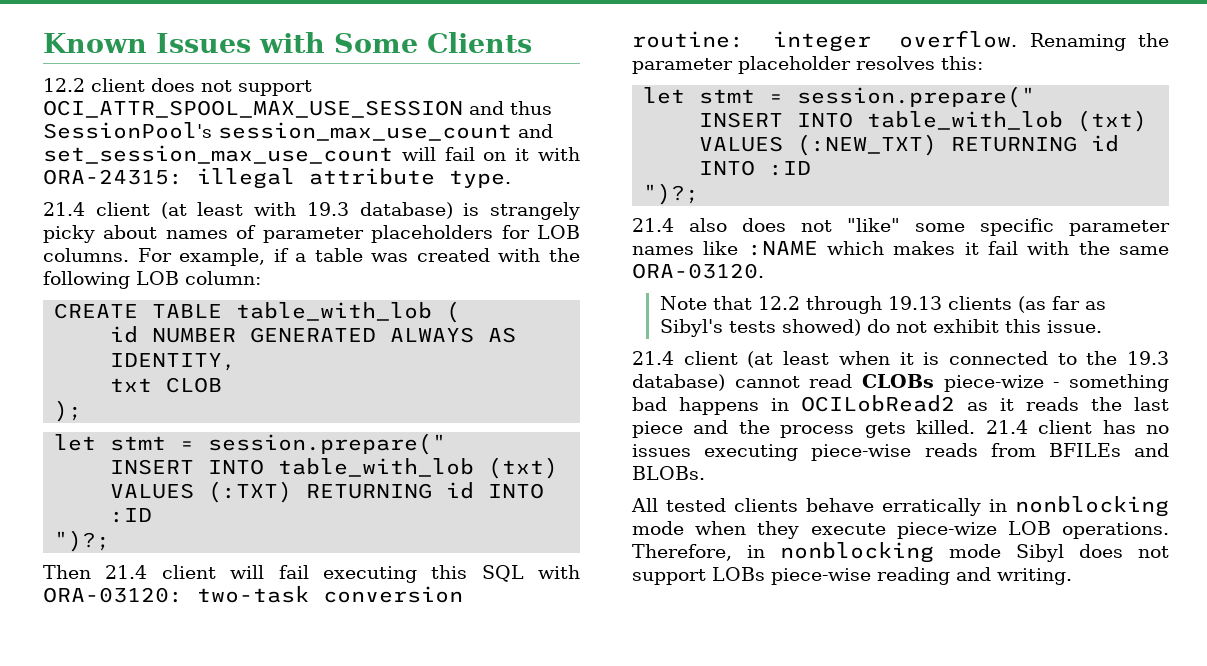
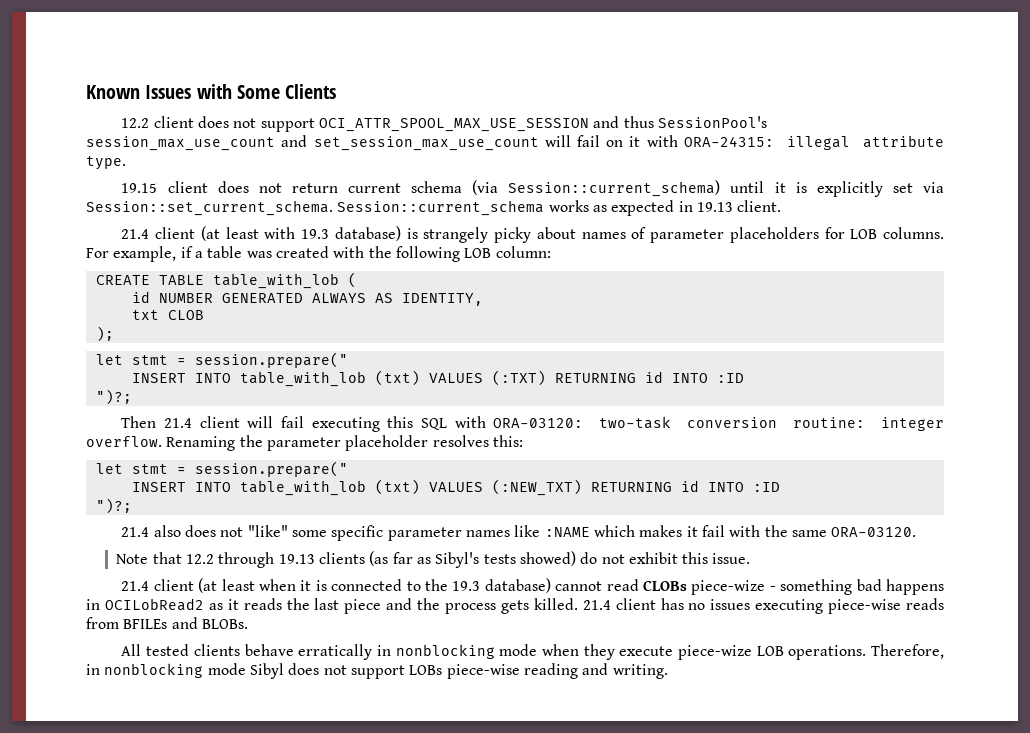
+ 19.15 client does not return current schema (via Session::current_schema) until it is explicitly set via Session::set_current_schema. Session::current_schema works as expected in 19.13 client.

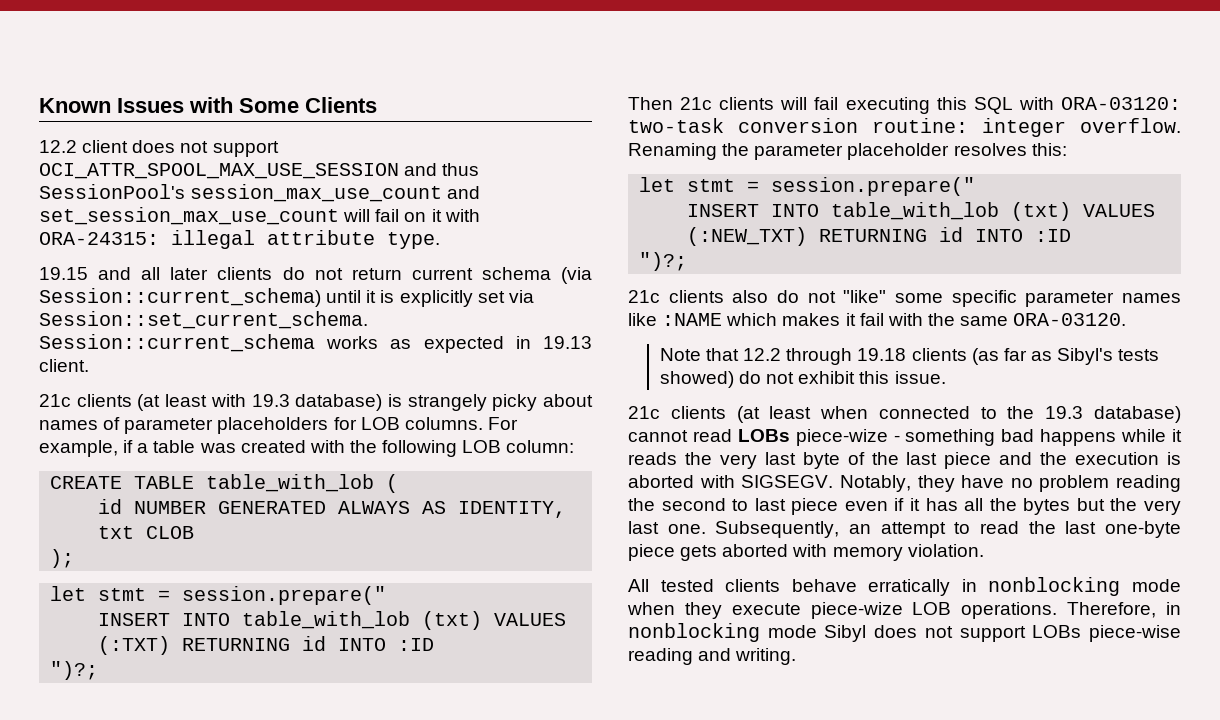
- 19.15 client does not return current schema (via Session::current_schema) until it is explicitly set via Session::set_current_schema.
+ 19.15 and all later clients do not return current schema (via Session::current_schema) until it is explicitly set via Session::set_current_schema.
- 21.4 client (at least with 19.3 database) is strangely picky about names of parameter placeholders for LOB columns.
+ 21c clients (at least with 19.3 database) is strangely picky about names of parameter placeholders for LOB columns.
- Then 21.4 client will fail executing this SQL with ORA-03120: two-task conversion routine: integer overflow.
+ Then 21c clients will fail executing this SQL with ORA-03120: two-task conversion routine: integer overflow.
- 21.4 also does not "like" some specific parameter names like :NAME which makes it fail with the same ORA-03120.
+ 21c clients also do not "like" some specific parameter names like :NAME which makes it fail with the same ORA-03120.
- Note that 12.2 through 19.13 clients (as far as Sibyl's tests showed) do not exhibit this issue.
+ Note that 12.2 through 19.18 clients (as far as Sibyl's tests showed) do not exhibit this issue.
- 21.4 client (at least when it is connected to the 19.3 database) cannot read CLOBs piece-wize - something bad happens in OCILobRead2 as it reads the last piece and the process gets killed. 21.4 client has no issues executing piece-wise reads from BFILEs and BLOBs.
+ 21c clients (at least when connected to the 19.3 database) cannot read LOBs piece-wize - something bad happens while it reads the very last byte of the last piece and the execution is aborted with SIGSEGV. Notably, they have no problem reading the second to last piece even if it has all the bytes but the very last one. Subsequently, an attempt to read the last one-byte piece gets aborted with memory violation.

